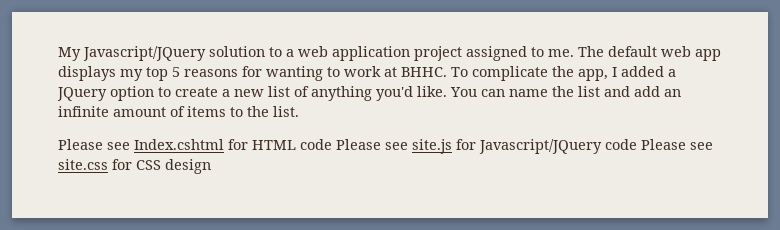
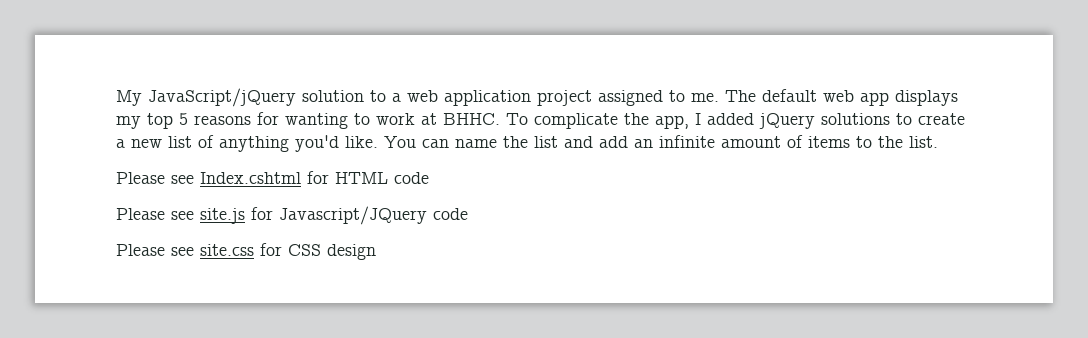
- My Javascript/JQuery solution to a web application project assigned to me.
+ My JavaScript/jQuery solution to a web application project assigned to me.
- To complicate the app, I added a JQuery option to create a new list of anything you'd like.
+ To complicate the app, I added jQuery solutions to create a new list of anything you'd like.
- Please see Index.cshtml for HTML code Please see site.js for Javascript/JQuery code Please see site.css for CSS design
+ Please see Index.cshtml for HTML code
+ Please see site.js for Javascript/JQuery code
+ Please see site.css for CSS design

